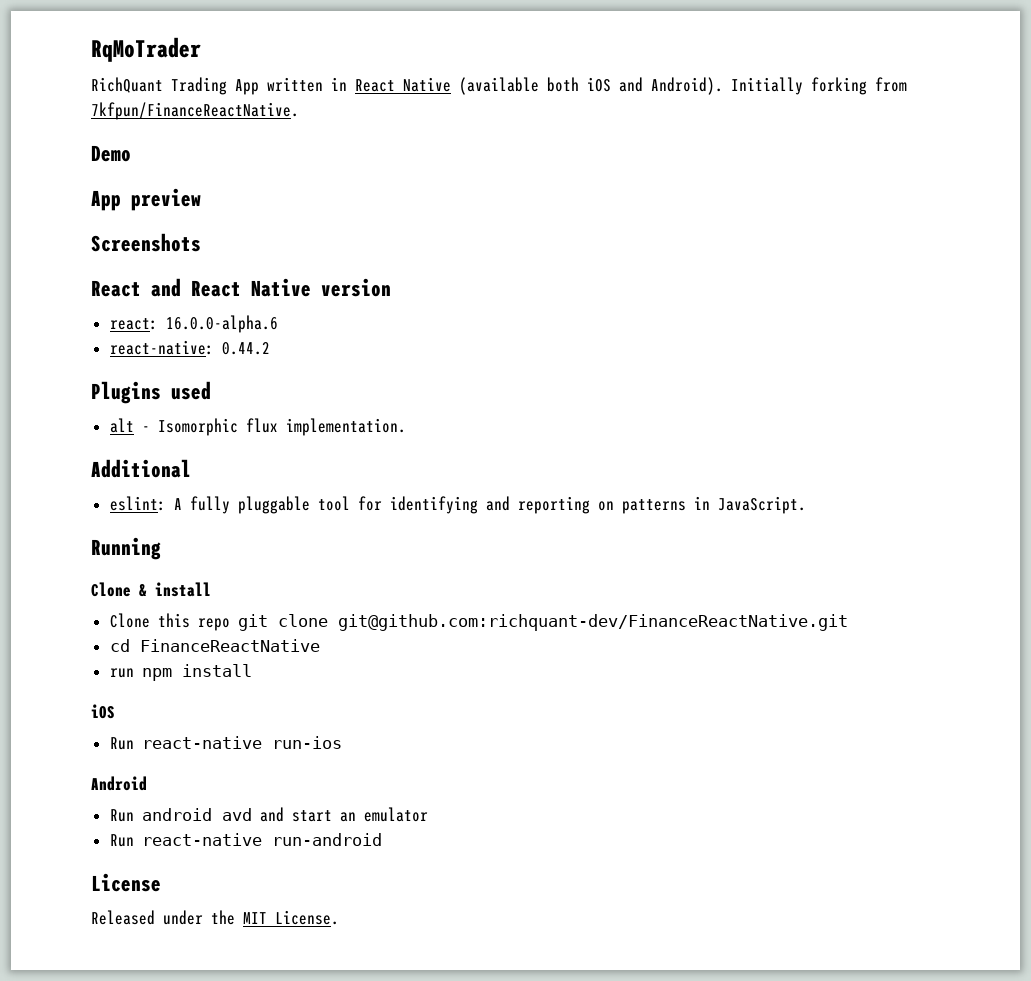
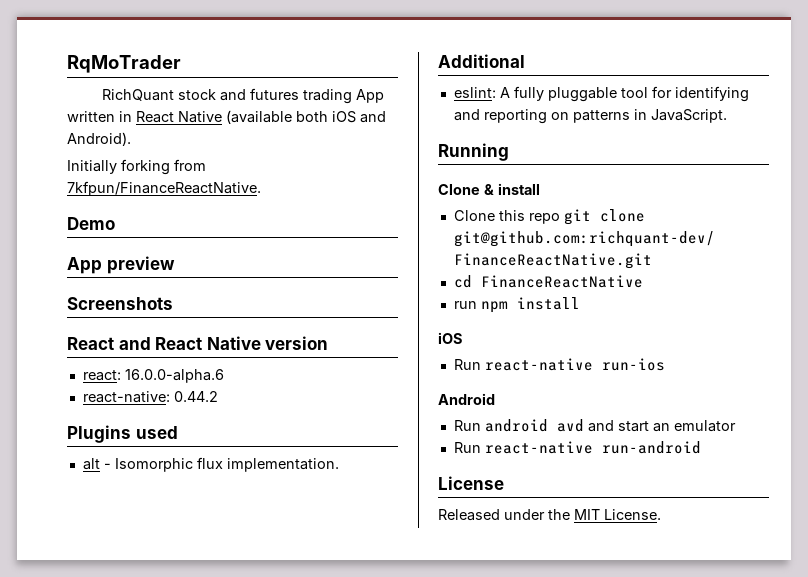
- RichQuant Trading App written in React Native (available both iOS and Android). Initially forking from 7kfpun/FinanceReactNative.
+ RichQuant stock and futures trading App written in React Native (available both iOS and Android).
+ Initially forking from 7kfpun/FinanceReactNative.

